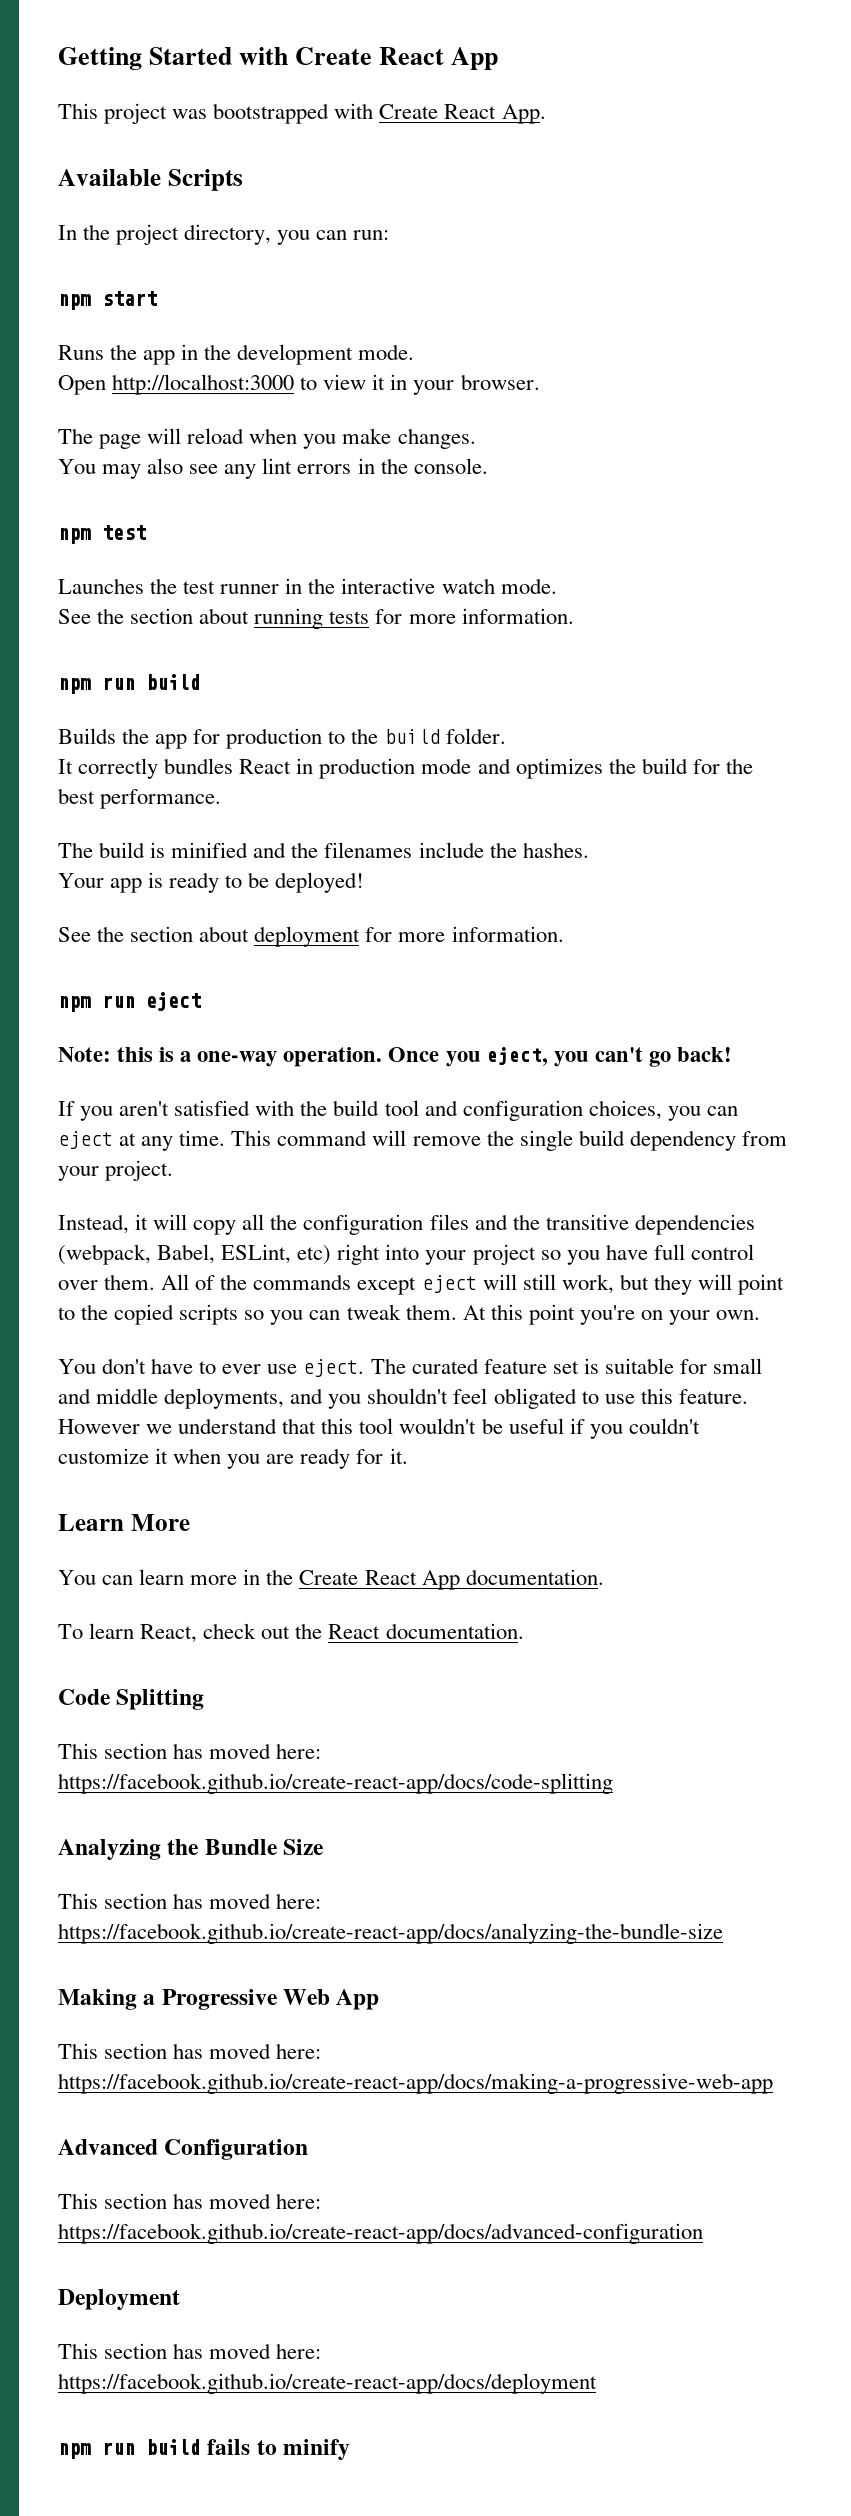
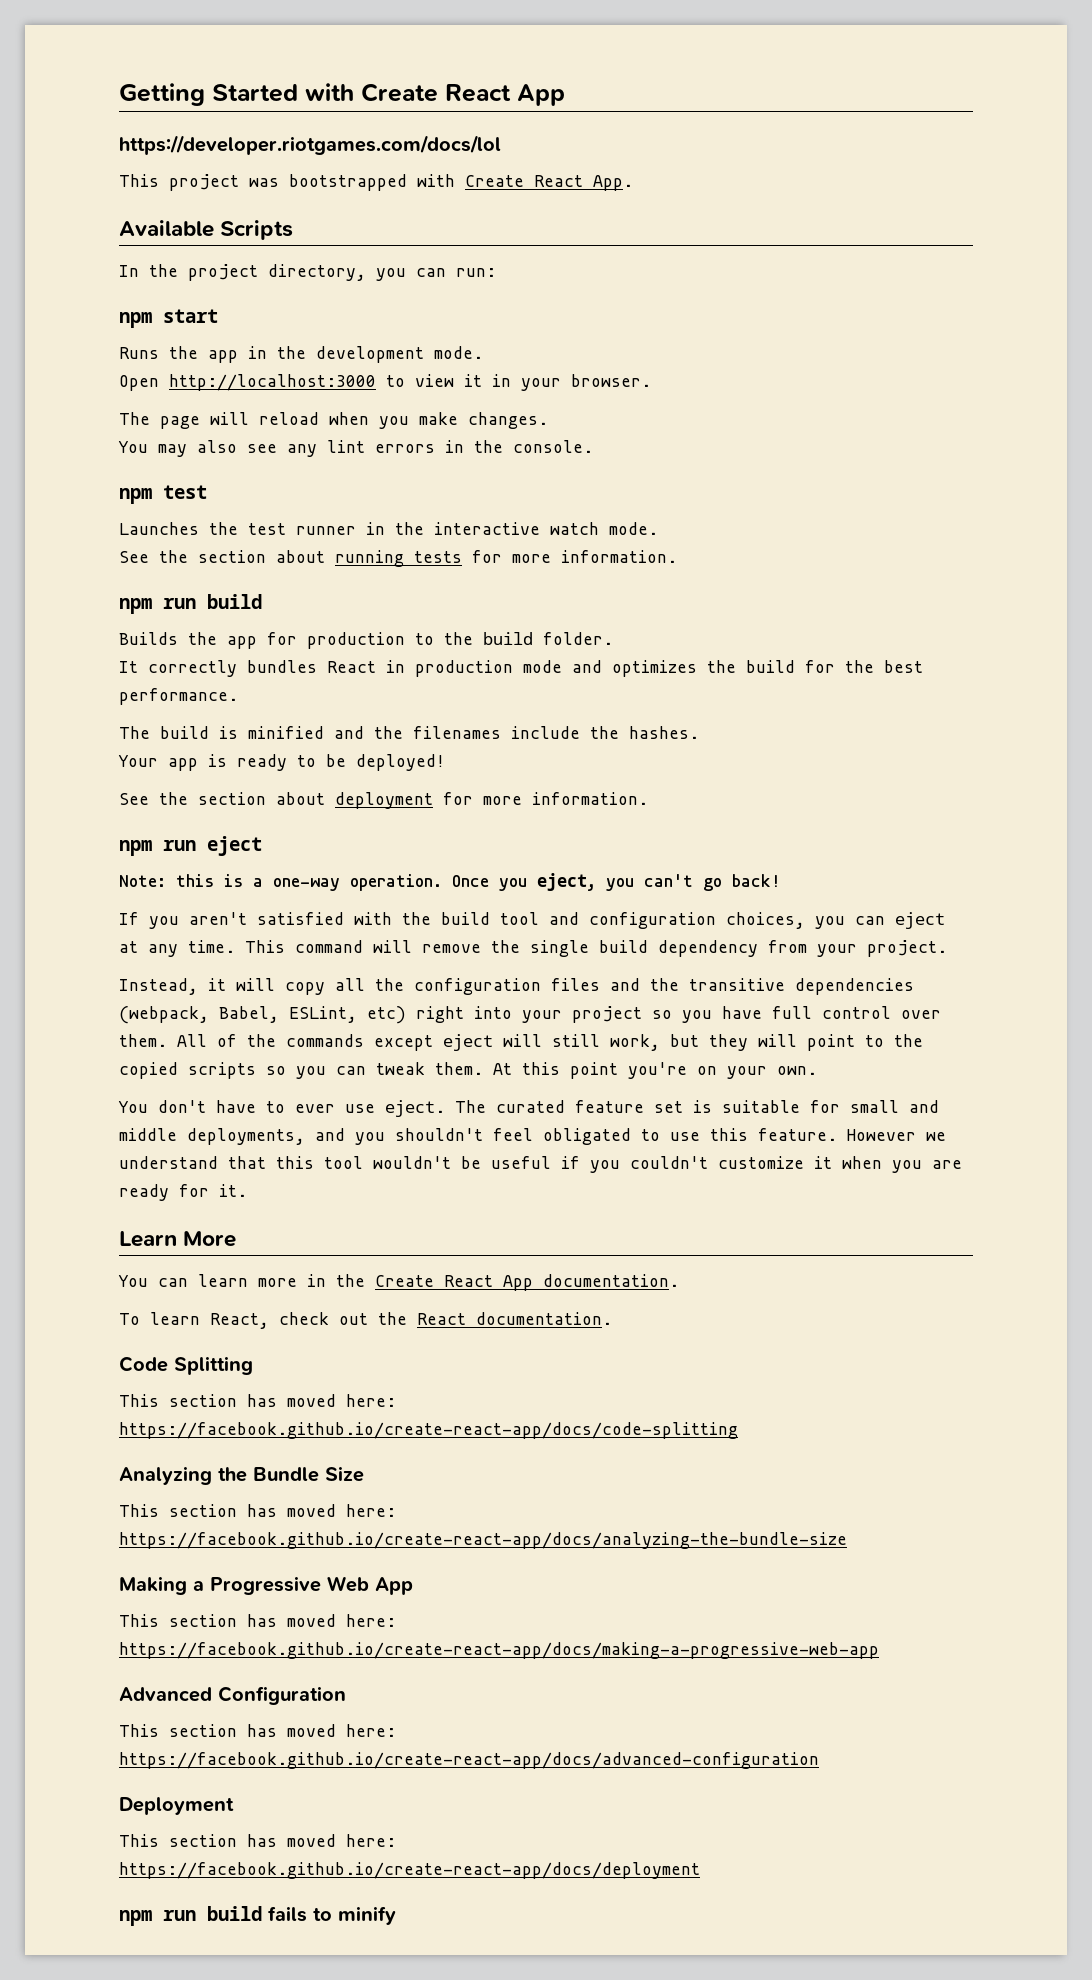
+ https://developer.riotgames.com/docs/lol

